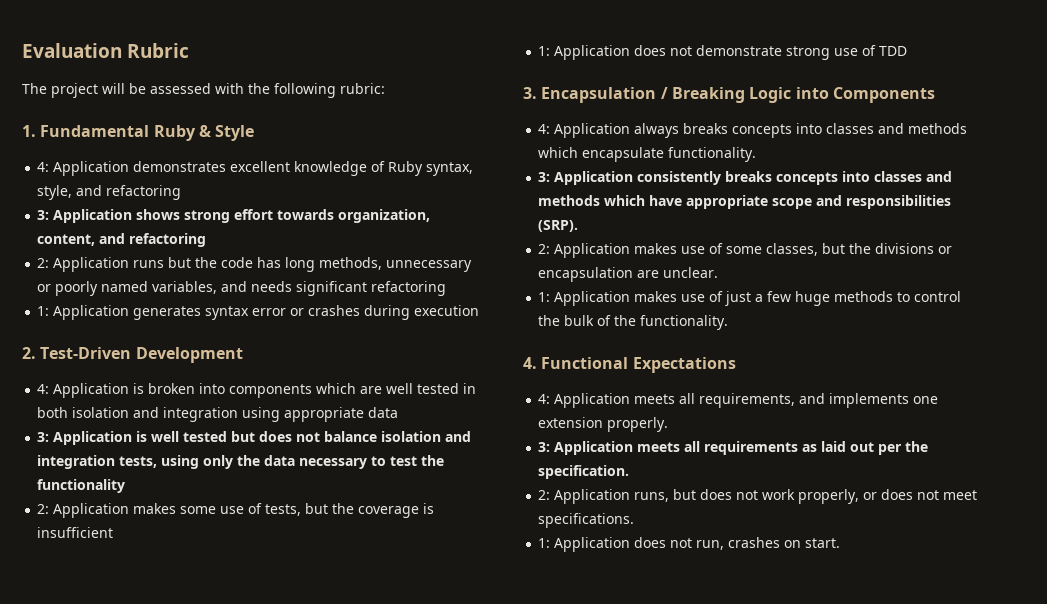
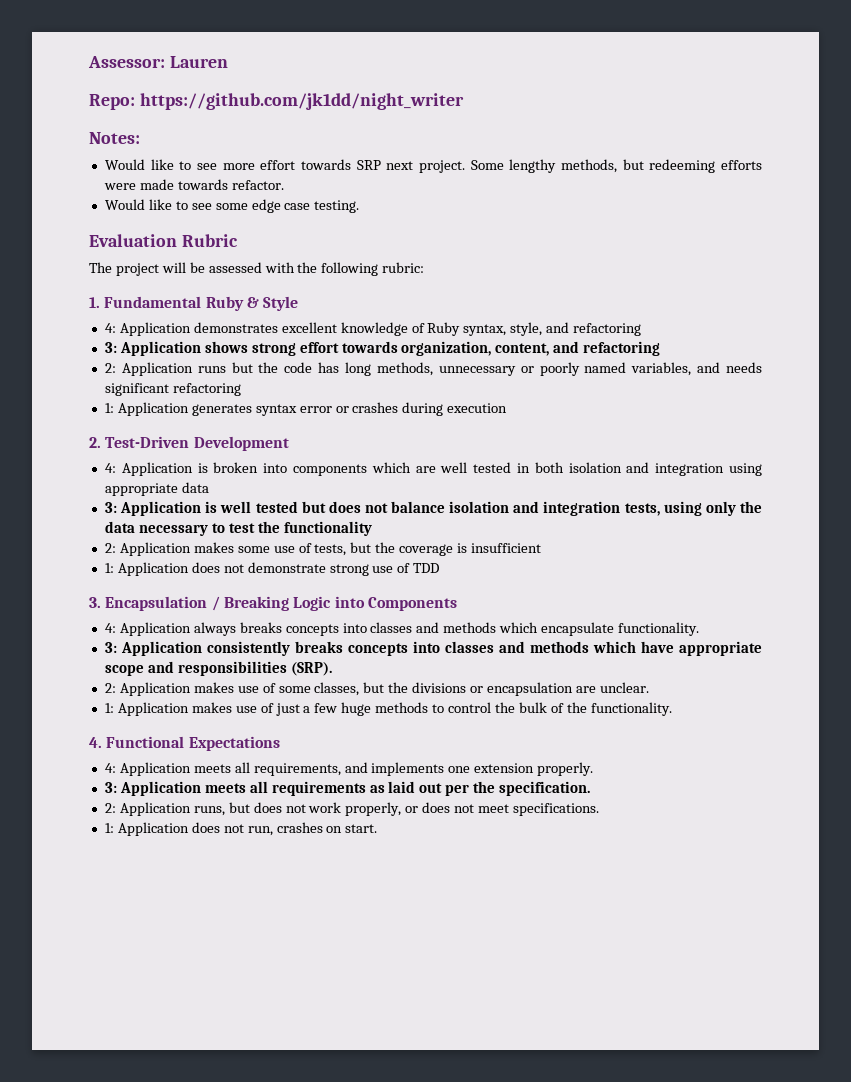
+ Assessor: Lauren
+ Repo: https://github.com/jk1dd/night_writer
+ Notes:
+ Would like to see more effort towards SRP next project. Some lengthy methods, but redeeming efforts were made towards refactor.
+ Would like to see some edge case testing.

